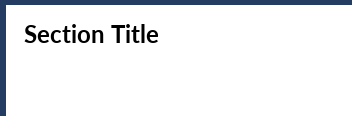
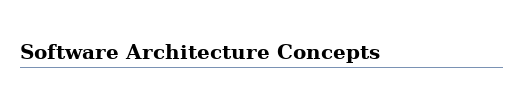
- Section Title
+ Software Architecture Concepts

